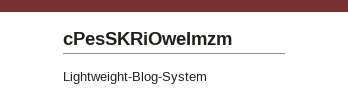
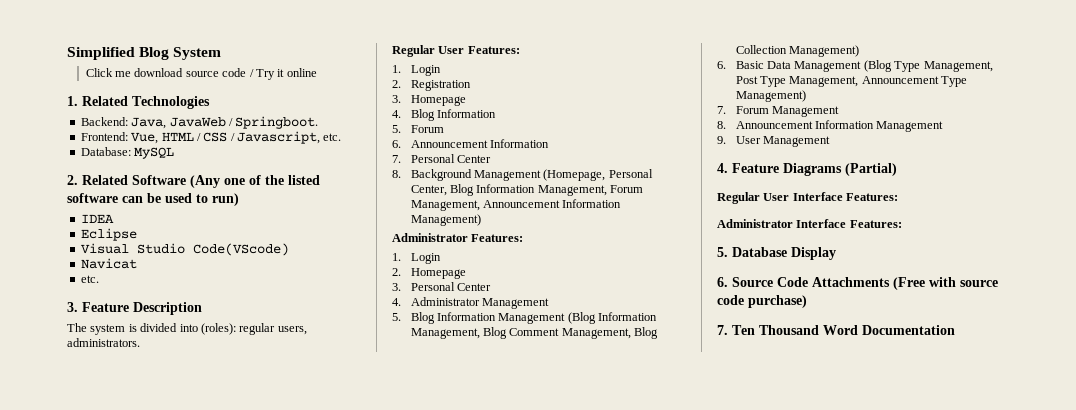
- cPesSKRiOweImzm
- Lightweight-Blog-System
+ Simplified Blog System
+ Click me download source code / Try it online
+ 1. Related Technologies
+ Backend: Java, JavaWeb / Springboot.
+ Frontend: Vue, HTML / CSS / Javascript, etc.
+ Database: MySQL
+ 2. Related Software (Any one of the listed software can be used to run)
+ IDEA
+ Eclipse
+ Visual Studio Code(VScode)
+ Navicat
+ etc.
+ 3. Feature Description
+ The system is divided into (roles): regular users, administrators.
+ Regular User Features:
+ 1. Login
+ 2. Registration
+ 3. Homepage
+ 4. Blog Information
+ 5. Forum
+ 6. Announcement Information
+ 7. Personal Center
+ 8. Background Management (Homepage, Personal Center, Blog Information Management, Forum Management, Announcement Information Management)
+ Administrator Features:
+ 1. Login
+ 2. Homepage
+ 3. Personal Center
+ 4. Administrator Management
+ 5. Blog Information Management (Blog Information Management, Blog Comment Management, Blog Collection Management)
+ 6. Basic Data Management (Blog Type Management, Post Type Management, Announcement Type Management)
+ 7. Forum Management
+ 8. Announcement Information Management
+ 9. User Management
+ 4. Feature Diagrams (Partial)
+ Regular User Interface Features:
+ Administrator Interface Features:
+ 5. Database Display
+ 6. Source Code Attachments (Free with source code purchase)
+ 7. Ten Thousand Word Documentation

